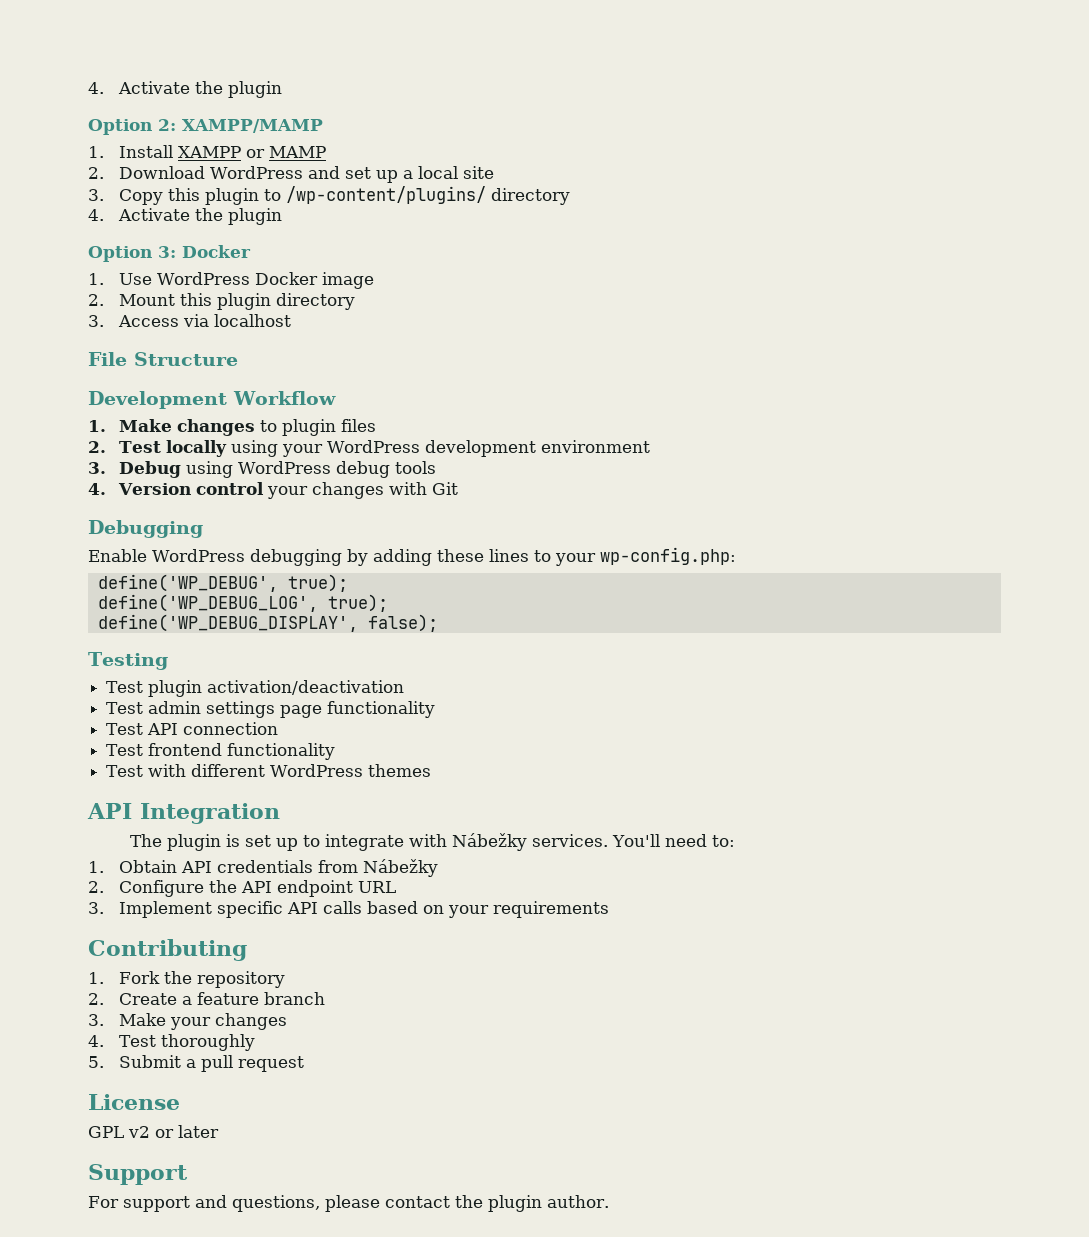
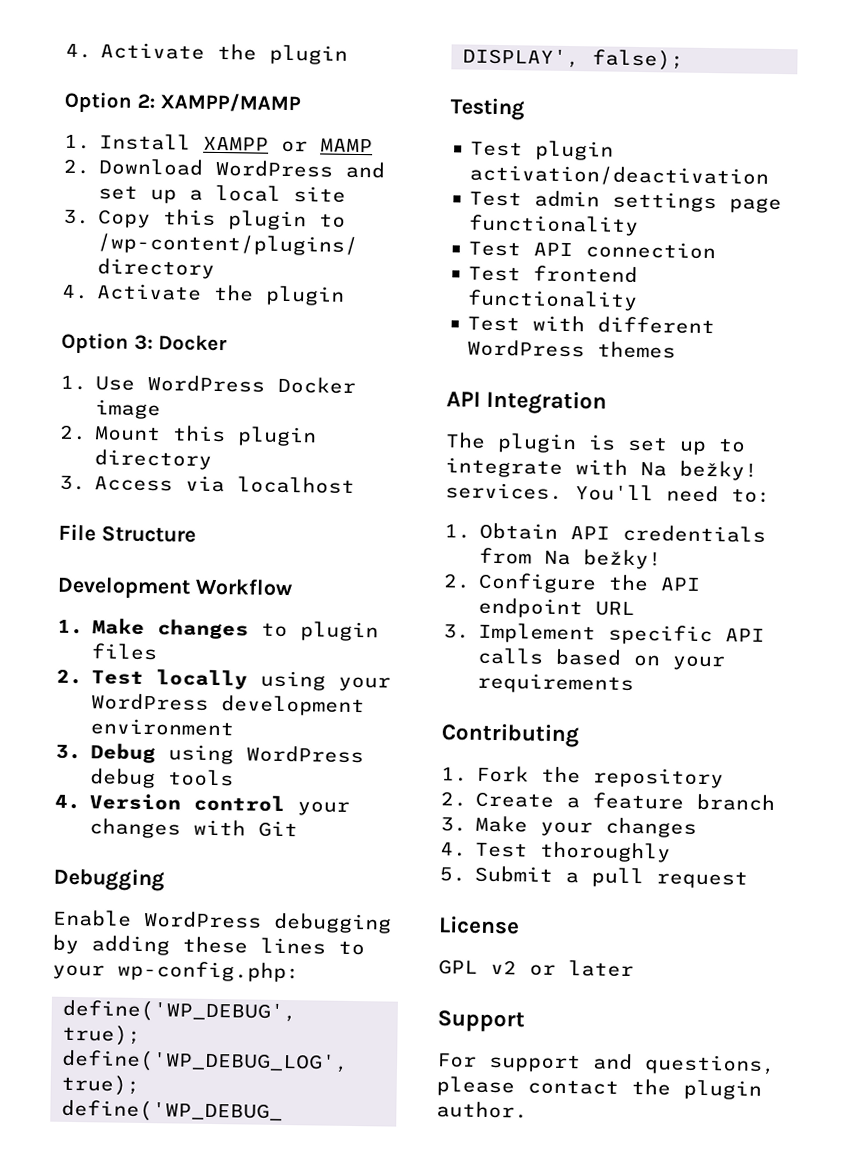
- The plugin is set up to integrate with Nábežky services.
+ The plugin is set up to integrate with Na bežky! services.
- 1. Obtain API credentials from Nábežky
+ 1. Obtain API credentials from Na bežky!

